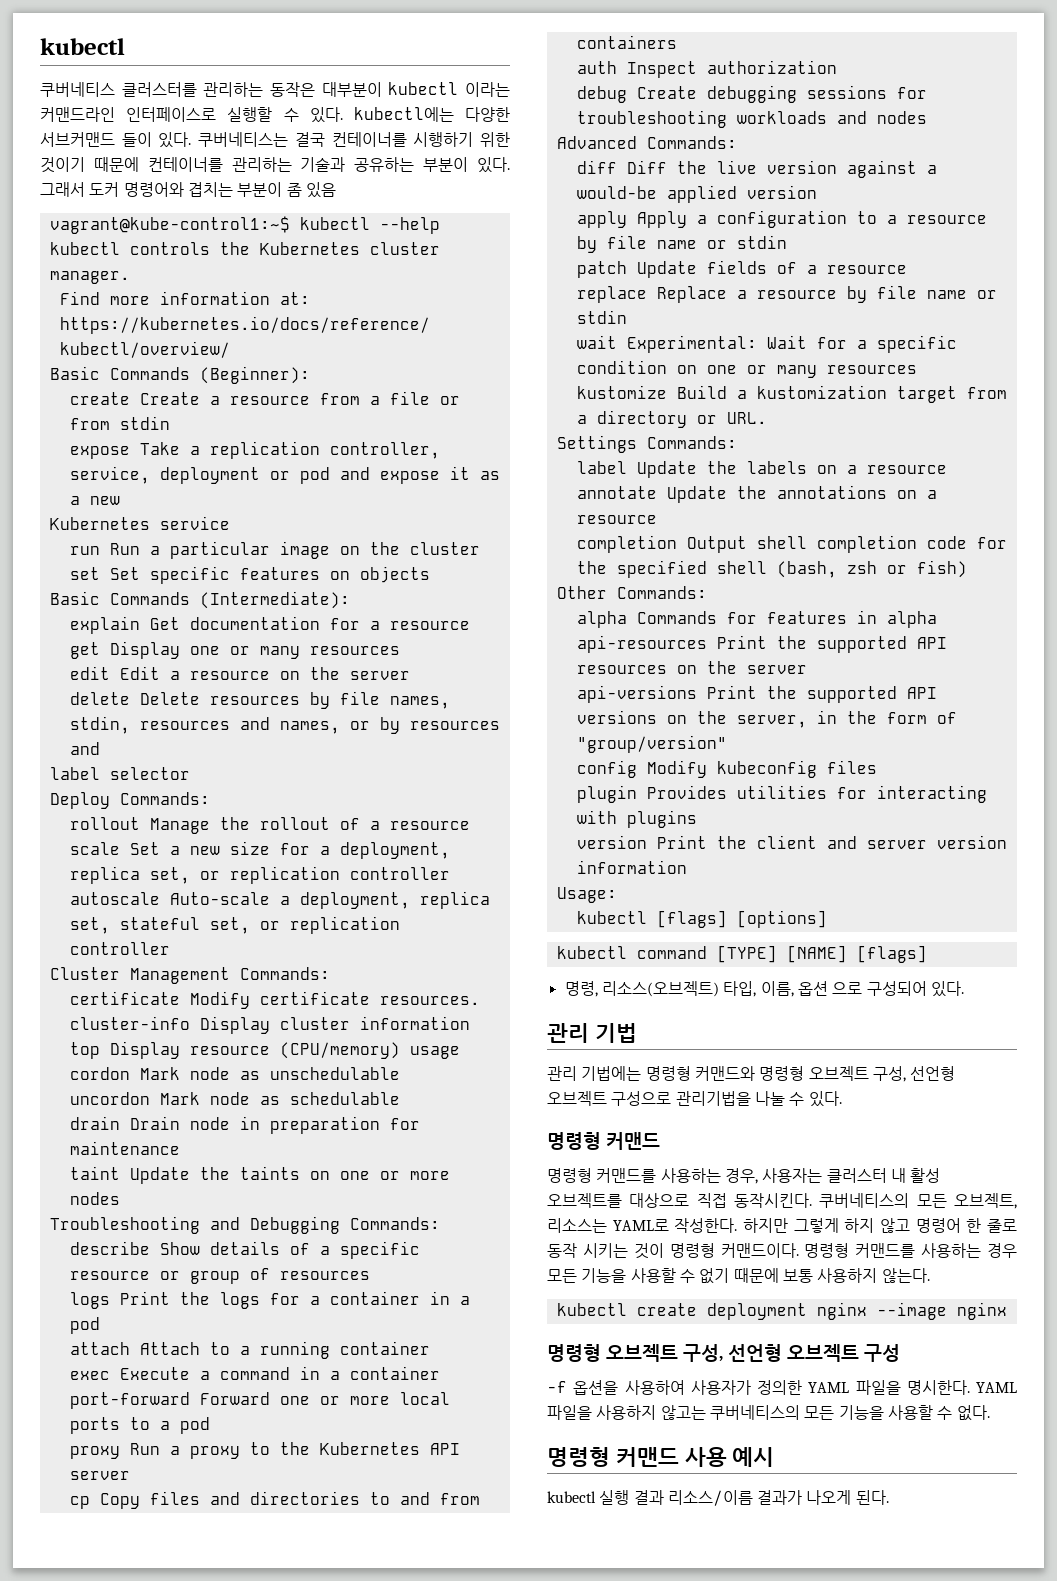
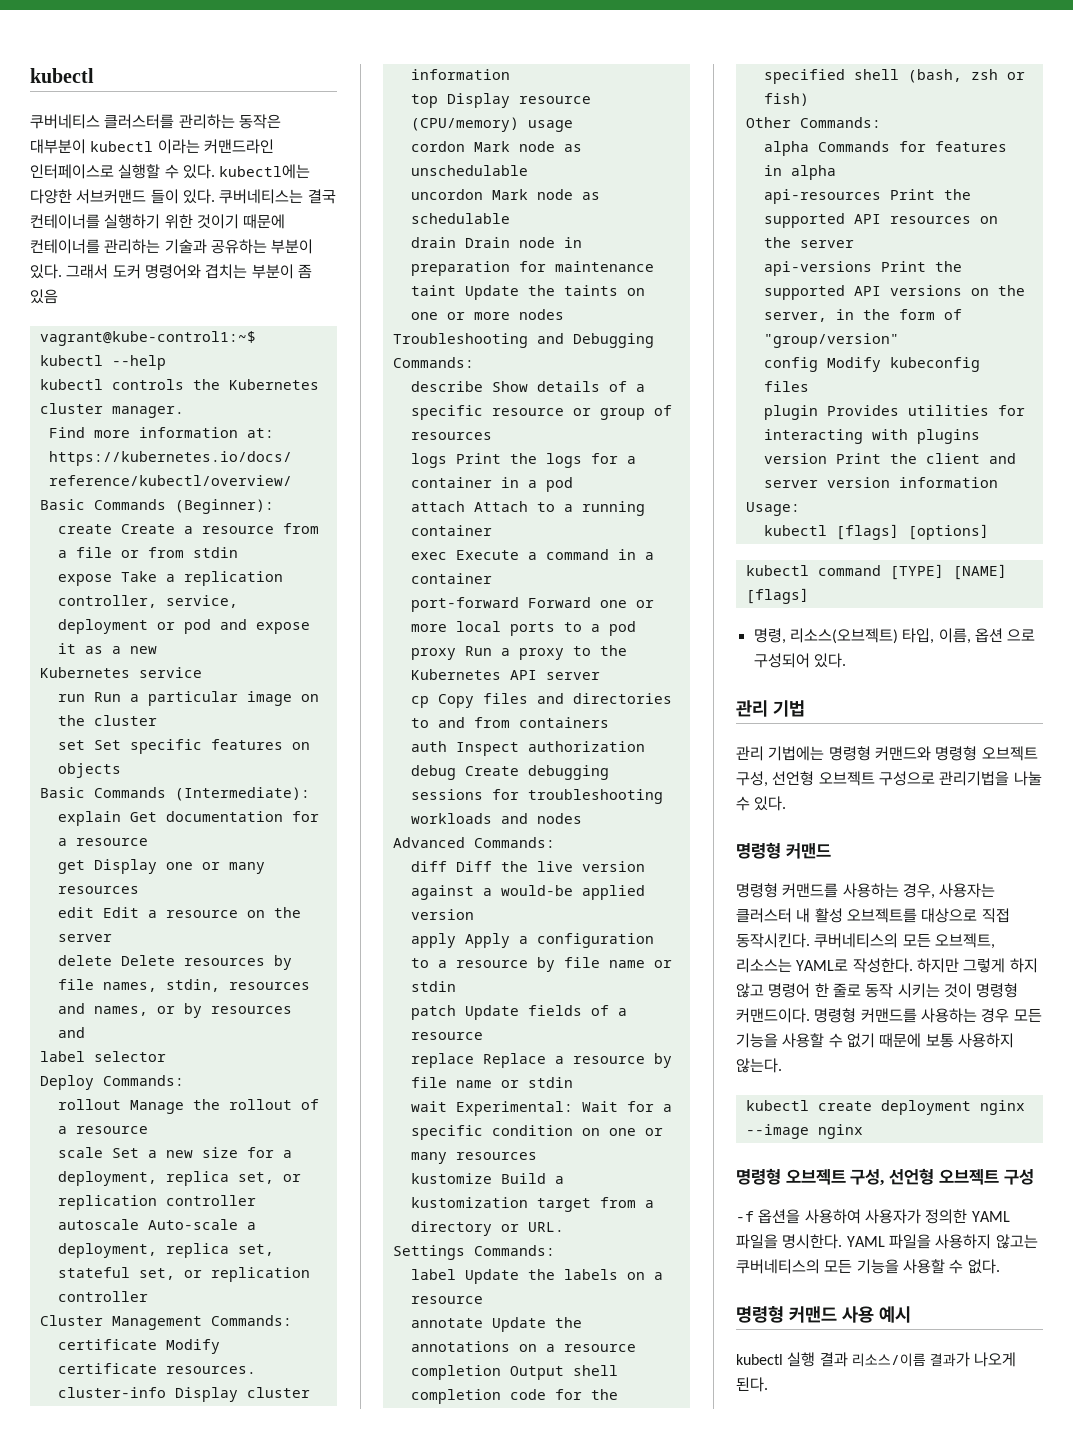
- 쿠버네티스는 결국 컨테이너를 시행하기 위한 것이기 때문에 컨테이너를 관리하는 기술과 공유하는 부분이 있다.
+ 쿠버네티스는 결국 컨테이너를 실행하기 위한 것이기 때문에 컨테이너를 관리하는 기술과 공유하는 부분이 있다.

